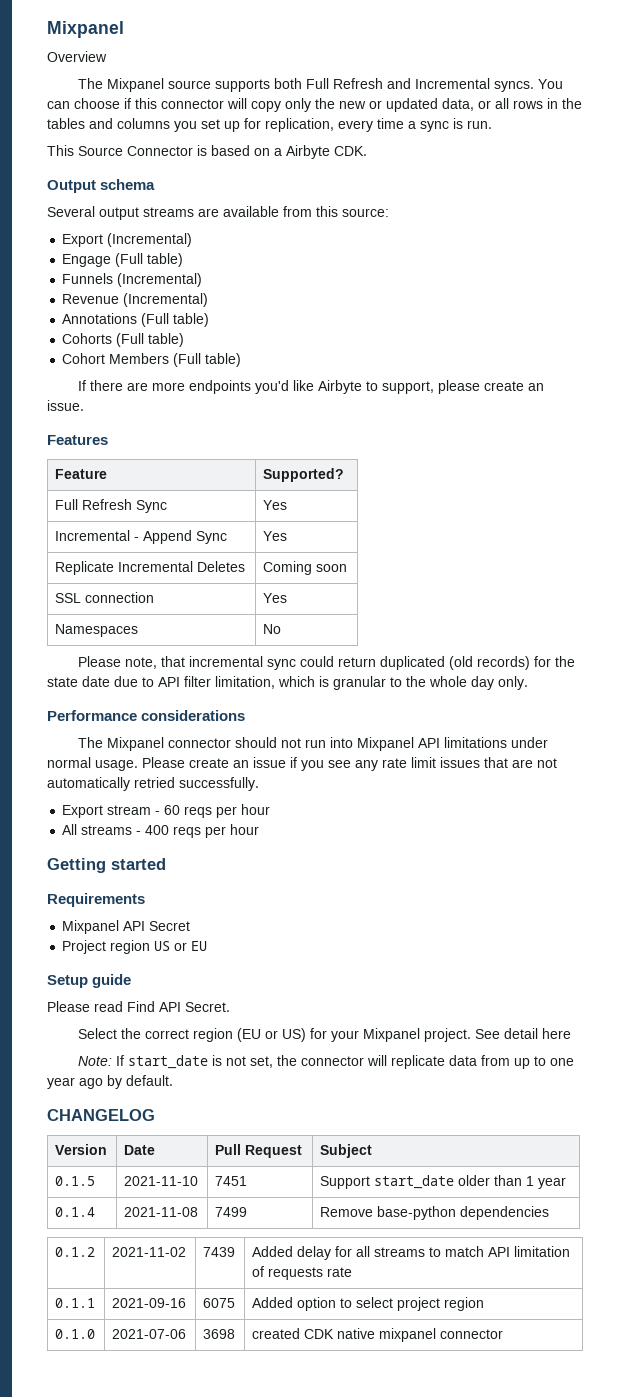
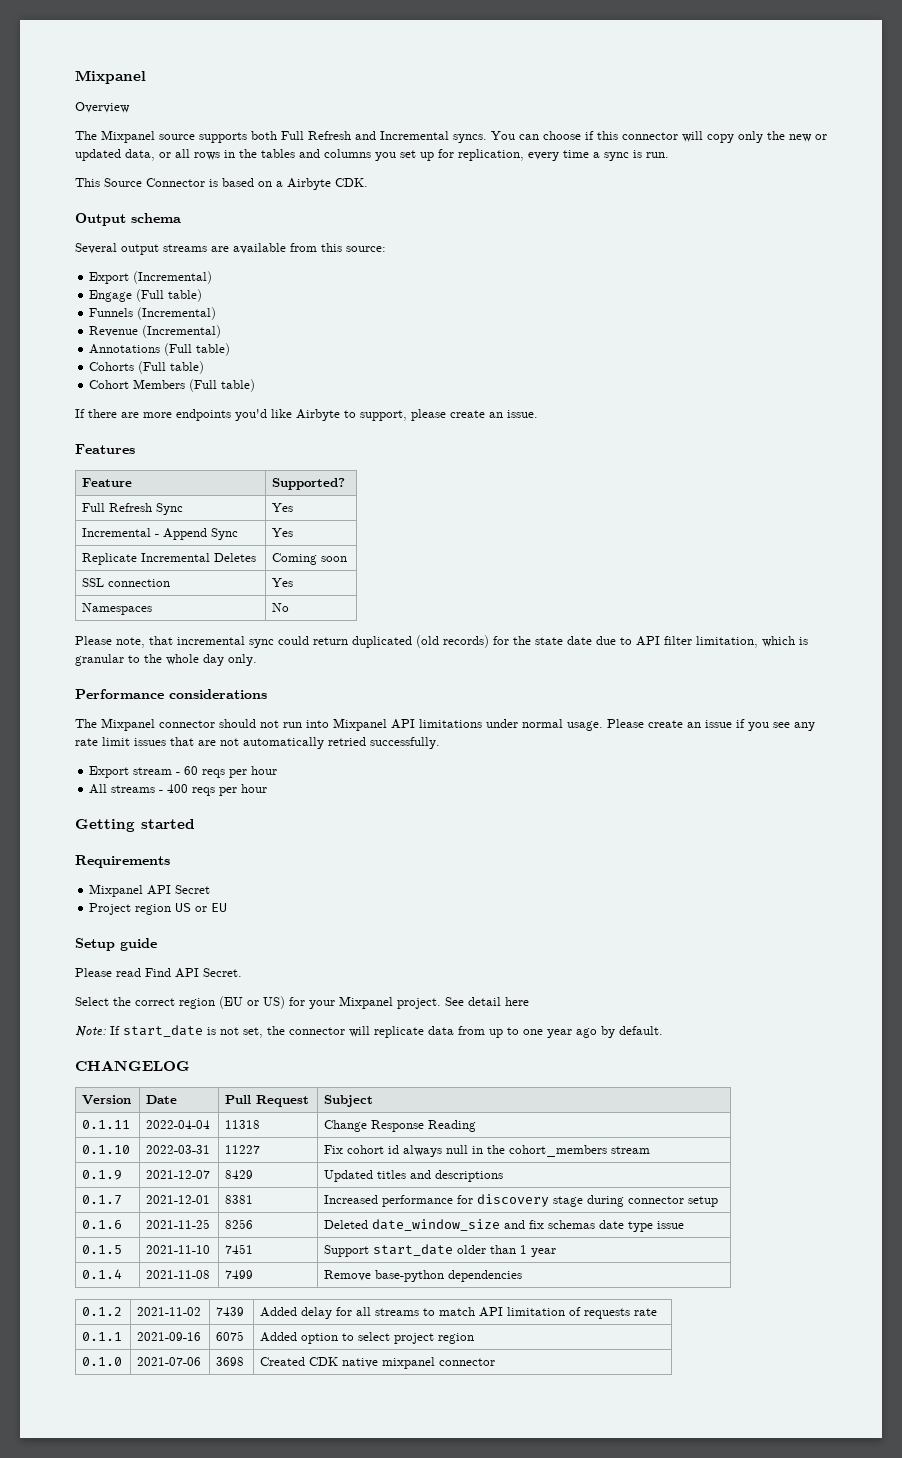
+ 0.1.11 | 2022-04-04 | 11318 | Change Response Reading
+ 0.1.10 | 2022-03-31 | 11227 | Fix cohort id always null in the cohort_members stream
+ 0.1.9 | 2021-12-07 | 8429 | Updated titles and descriptions
+ 0.1.7 | 2021-12-01 | 8381 | Increased performance for discovery stage during connector setup
+ 0.1.6 | 2021-11-25 | 8256 | Deleted date_window_size and fix schemas date type issue
- 0.1.0 | 2021-07-06 | 3698 | created CDK native mixpanel connector
+ 0.1.0 | 2021-07-06 | 3698 | Created CDK native mixpanel connector

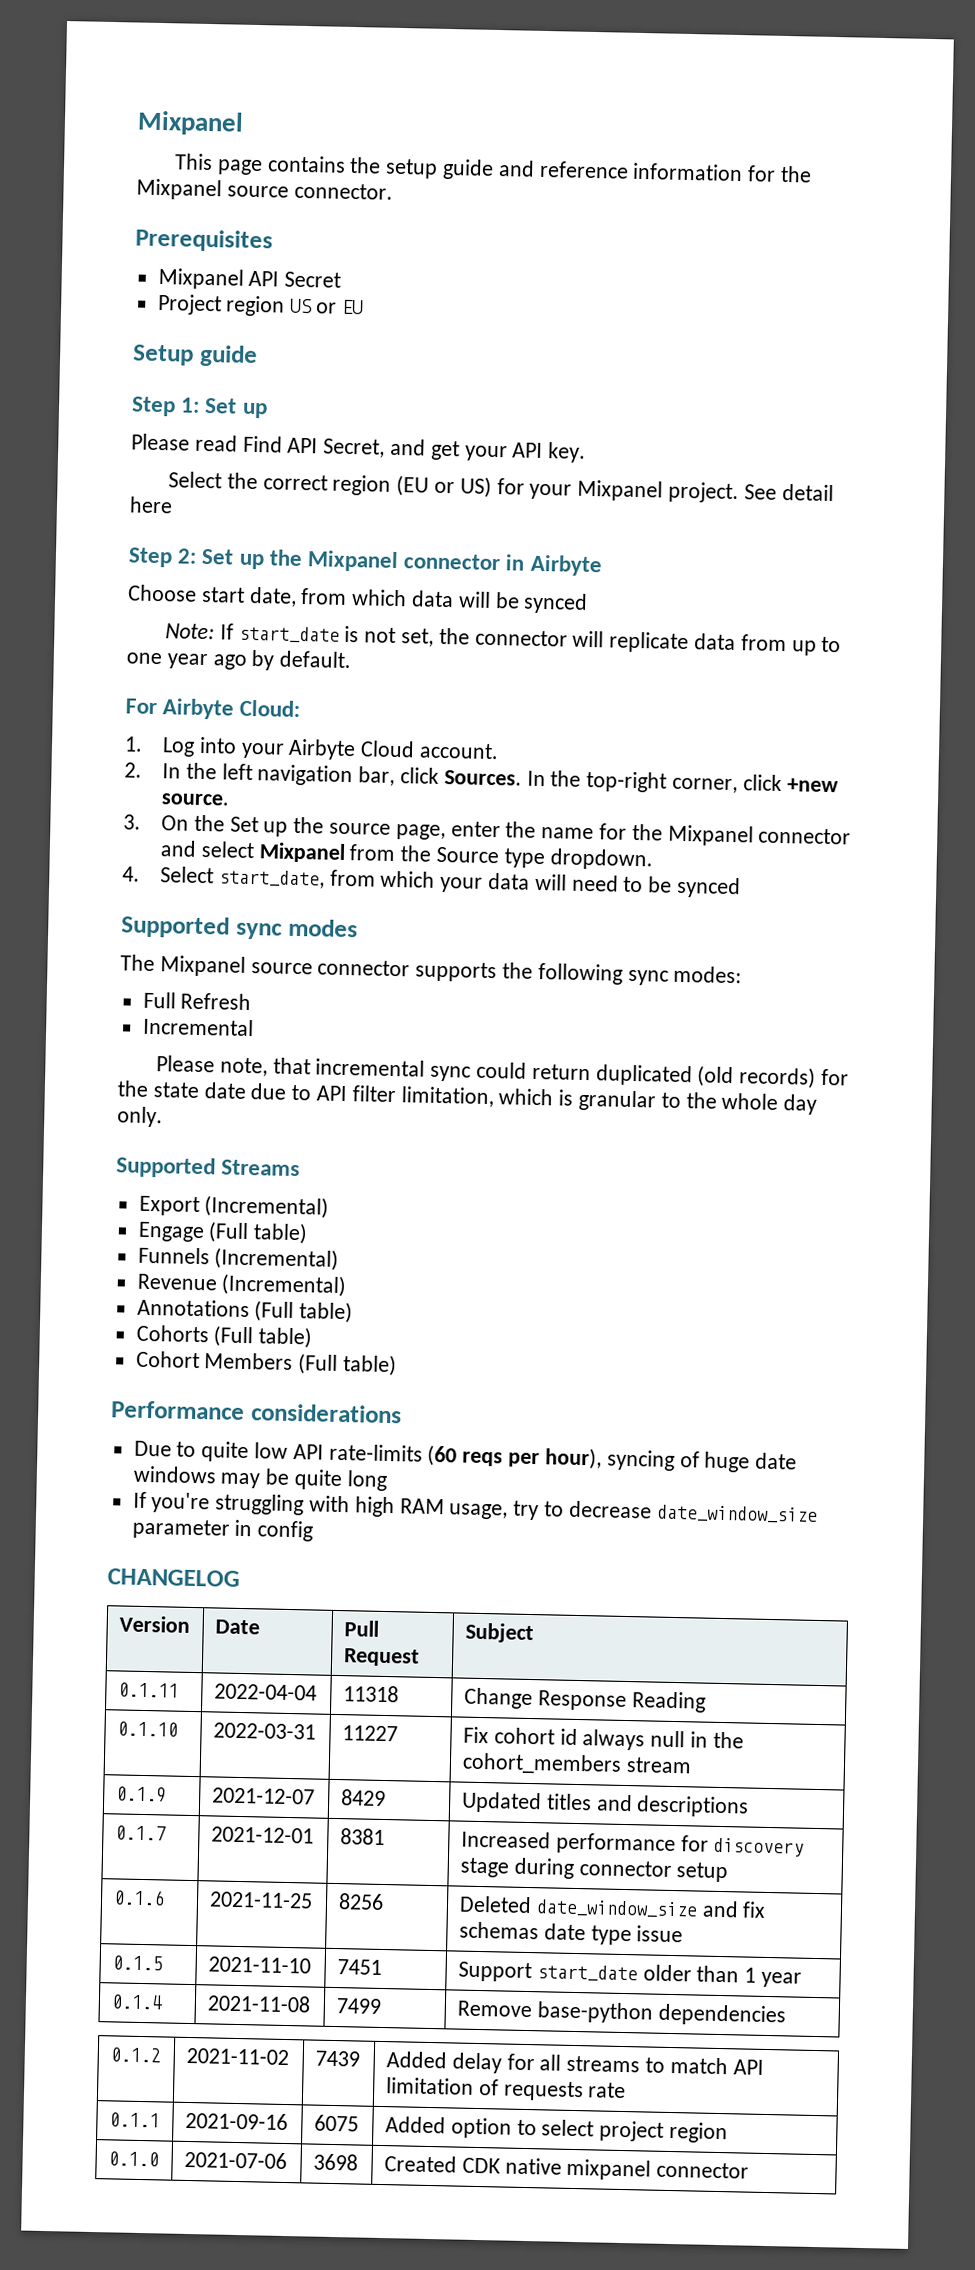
- Overview
- The Mixpanel source supports both Full Refresh and Incremental syncs. You can choose if this connector will copy only the new or updated data, or all rows in the tables and columns you set up for replication, every time a sync is run.
- This Source Connector is based on a Airbyte CDK.
- Output schema
- Several output streams are available from this source:
- Export (Incremental)
- Engage (Full table)
- Funnels (Incremental)
- Revenue (Incremental)
- Annotations (Full table)
- Cohorts (Full table)
- Cohort Members (Full table)
- If there are more endpoints you'd like Airbyte to support, please create an issue.
- Features
- Feature | Supported?
- Full Refresh Sync | Yes
- Incremental - Append Sync | Yes
- Replicate Incremental Deletes | Coming soon
- SSL connection | Yes
- Namespaces | No
+ This page contains the setup guide and reference information for the Mixpanel source connector.
+ Prerequisites
+ Mixpanel API Secret
+ Project region US or EU
+ Setup guide
+ Step 1: Set up
+ Please read Find API Secret, and get your API key.
+ Select the correct region (EU or US) for your Mixpanel project. See detail here
+ Step 2: Set up the Mixpanel connector in Airbyte
+ Choose start date, from which data will be synced
+ Note: If start_date is not set, the connector will replicate data from up to one year ago by default.
+ For Airbyte Cloud:
+ 1. Log into your Airbyte Cloud account.
+ 2. In the left navigation bar, click Sources. In the top-right corner, click +new source.
+ 3. On the Set up the source page, enter the name for the Mixpanel connector and select Mixpanel from the Source type dropdown.
+ 4. Select start_date, from which your data will need to be synced
+ Supported sync modes
+ The Mixpanel source connector supports the following sync modes:
+ Full Refresh
+ Incremental
+ Supported Streams
+ Export (Incremental)
+ Engage (Full table)
+ Funnels (Incremental)
+ Revenue (Incremental)
+ Annotations (Full table)
+ Cohorts (Full table)
+ Cohort Members (Full table)
  Performance considerations
- The Mixpanel connector should not run into Mixpanel API limitations under normal usage. Please create an issue if you see any rate limit issues that are not automatically retried successfully.
- Export stream - 60 reqs per hour
- All streams - 400 reqs per hour
- Getting started
- Requirements
- Mixpanel API Secret
- Project region US or EU
- Setup guide
- Please read Find API Secret.
- Select the correct region (EU or US) for your Mixpanel project. See detail here
- Note: If start_date is not set, the connector will replicate data from up to one year ago by default.
+ Due to quite low API rate-limits (60 reqs per hour), syncing of huge date windows may be quite long
+ If you're struggling with high RAM usage, try to decrease date_window_size parameter in config

